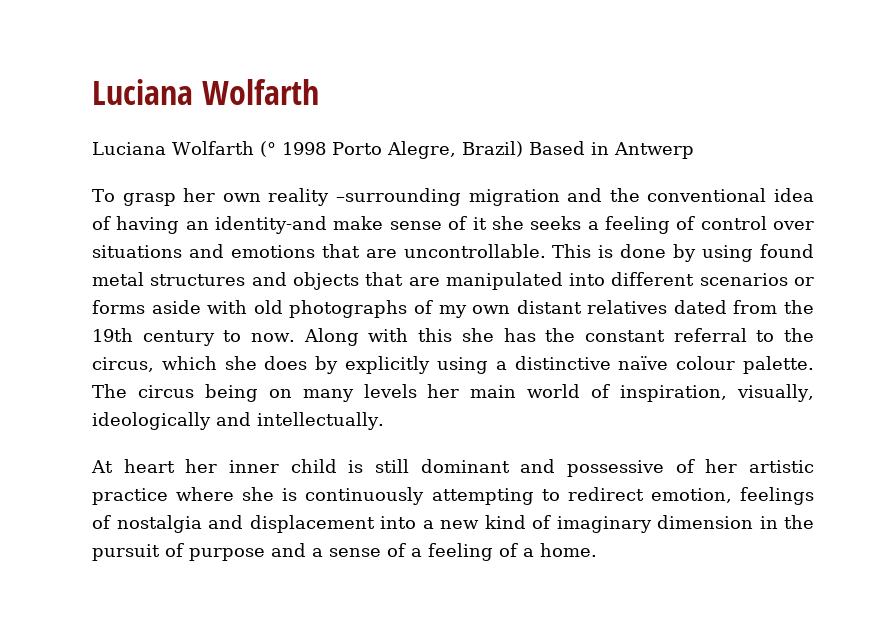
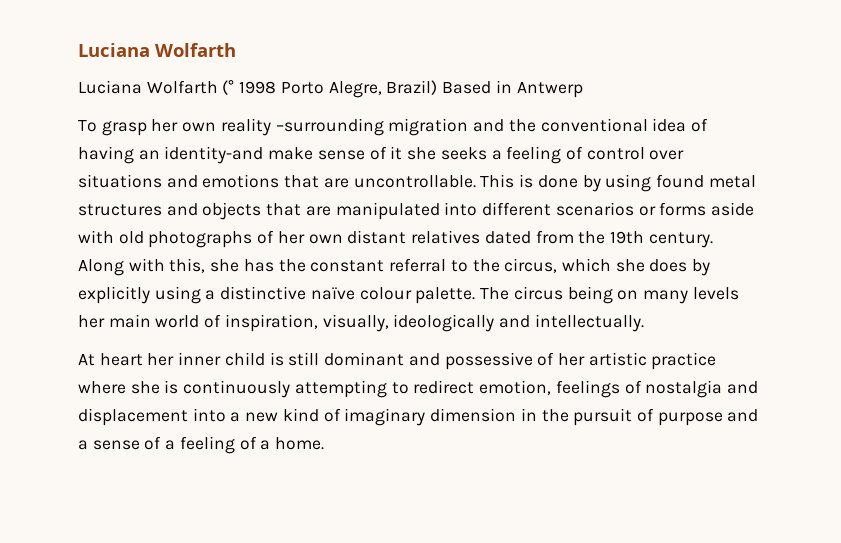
- This is done by using found metal structures and objects that are manipulated into different scenarios or forms aside with old photographs of my own distant relatives dated from the 19th century to now.
+ This is done by using found metal structures and objects that are manipulated into different scenarios or forms aside with old photographs of her own distant relatives dated from the 19th century.
- Along with this she has the constant referral to the circus, which she does by explicitly using a distinctive naïve colour palette.
+ Along with this, she has the constant referral to the circus, which she does by explicitly using a distinctive naïve colour palette.

